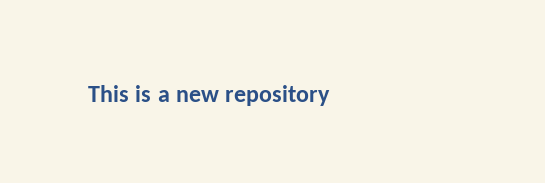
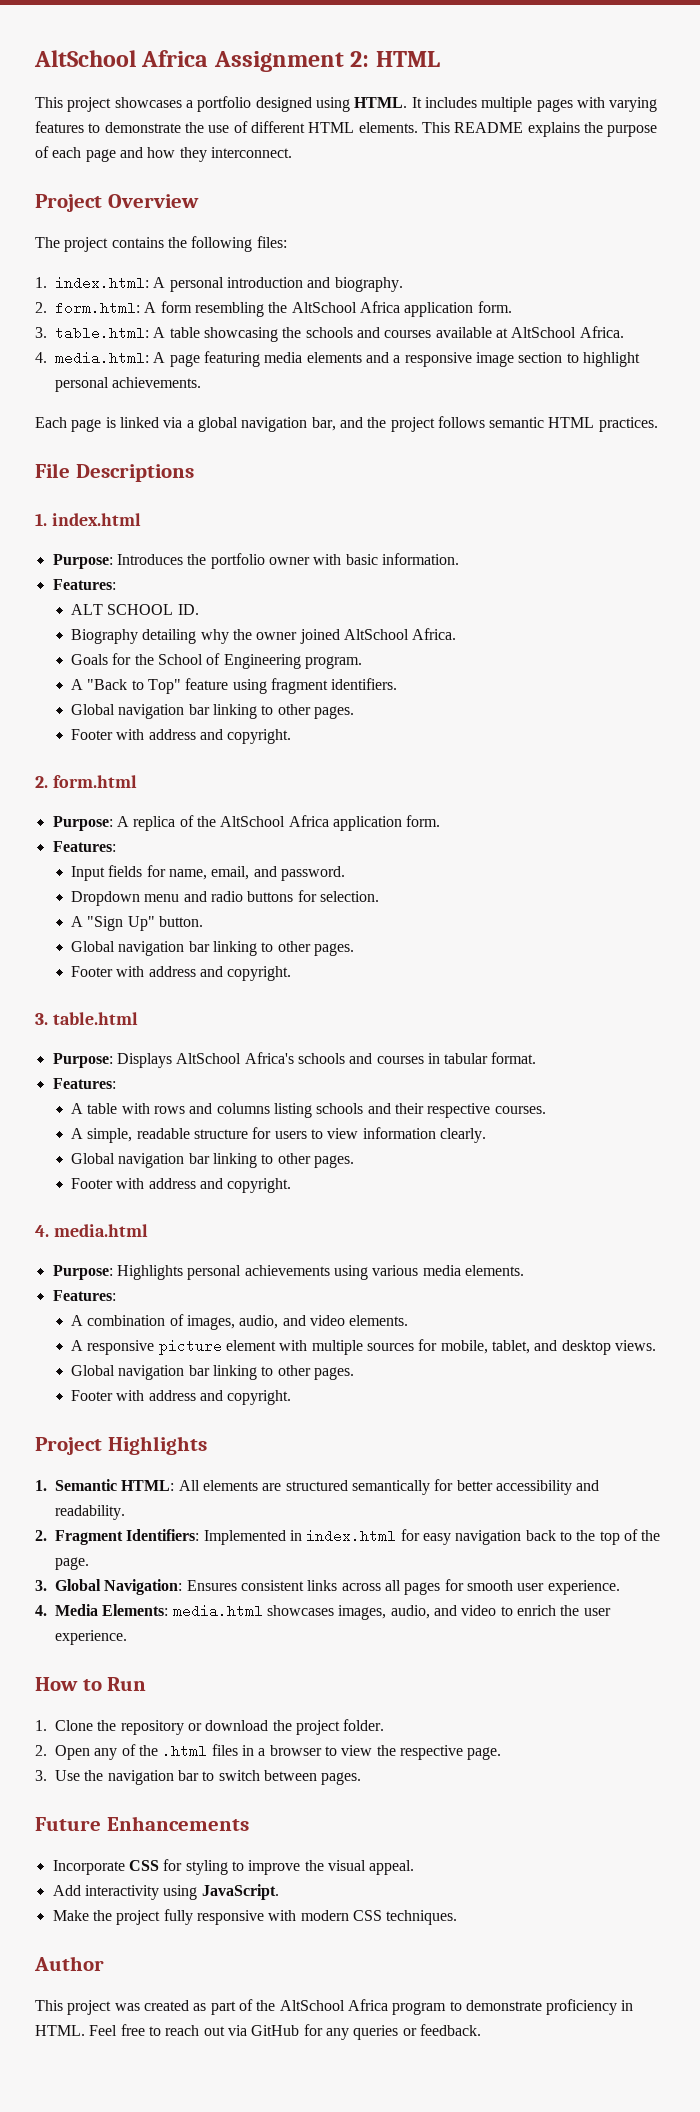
- This is a new repository
+ AltSchool Africa Assignment 2: HTML
+ This project showcases a portfolio designed using HTML. It includes multiple pages with varying features to demonstrate the use of different HTML elements. This README explains the purpose of each page and how they interconnect.
+ Project Overview
+ The project contains the following files:
+ 1. index.html: A personal introduction and biography.
+ 2. form.html: A form resembling the AltSchool Africa application form.
+ 3. table.html: A table showcasing the schools and courses available at AltSchool Africa.
+ 4. media.html: A page featuring media elements and a responsive image section to highlight personal achievements.
+ Each page is linked via a global navigation bar, and the project follows semantic HTML practices.
+ File Descriptions
+ 1. index.html
+ Purpose: Introduces the portfolio owner with basic information.
+ Features:
+ ALT SCHOOL ID.
+ Biography detailing why the owner joined AltSchool Africa.
+ Goals for the School of Engineering program.
+ A "Back to Top" feature using fragment identifiers.
+ Global navigation bar linking to other pages.
+ Footer with address and copyright.
+ 2. form.html
+ Purpose: A replica of the AltSchool Africa application form.
+ Features:
+ Input fields for name, email, and password.
+ Dropdown menu and radio buttons for selection.
+ A "Sign Up" button.
+ Global navigation bar linking to other pages.
+ Footer with address and copyright.
+ 3. table.html
+ Purpose: Displays AltSchool Africa's schools and courses in tabular format.
+ Features:
+ A table with rows and columns listing schools and their respective courses.
+ A simple, readable structure for users to view information clearly.
+ Global navigation bar linking to other pages.
+ Footer with address and copyright.
+ 4. media.html
+ Purpose: Highlights personal achievements using various media elements.
+ Features:
+ A combination of images, audio, and video elements.
+ A responsive picture element with multiple sources for mobile, tablet, and desktop views.
+ Global navigation bar linking to other pages.
+ Footer with address and copyright.
+ Project Highlights
+ 1. Semantic HTML: All elements are structured semantically for better accessibility and readability.
+ 2. Fragment Identifiers: Implemented in index.html for easy navigation back to the top of the page.
+ 3. Global Navigation: Ensures consistent links across all pages for smooth user experience.
+ 4. Media Elements: media.html showcases images, audio, and video to enrich the user experience.
+ How to Run
+ 1. Clone the repository or download the project folder.
+ 2. Open any of the .html files in a browser to view the respective page.
+ 3. Use the navigation bar to switch between pages.
+ Future Enhancements
+ Incorporate CSS for styling to improve the visual appeal.
+ Add interactivity using JavaScript.
+ Make the project fully responsive with modern CSS techniques.
+ Author
+ This project was created as part of the AltSchool Africa program to demonstrate proficiency in HTML. Feel free to reach out via GitHub for any queries or feedback.

